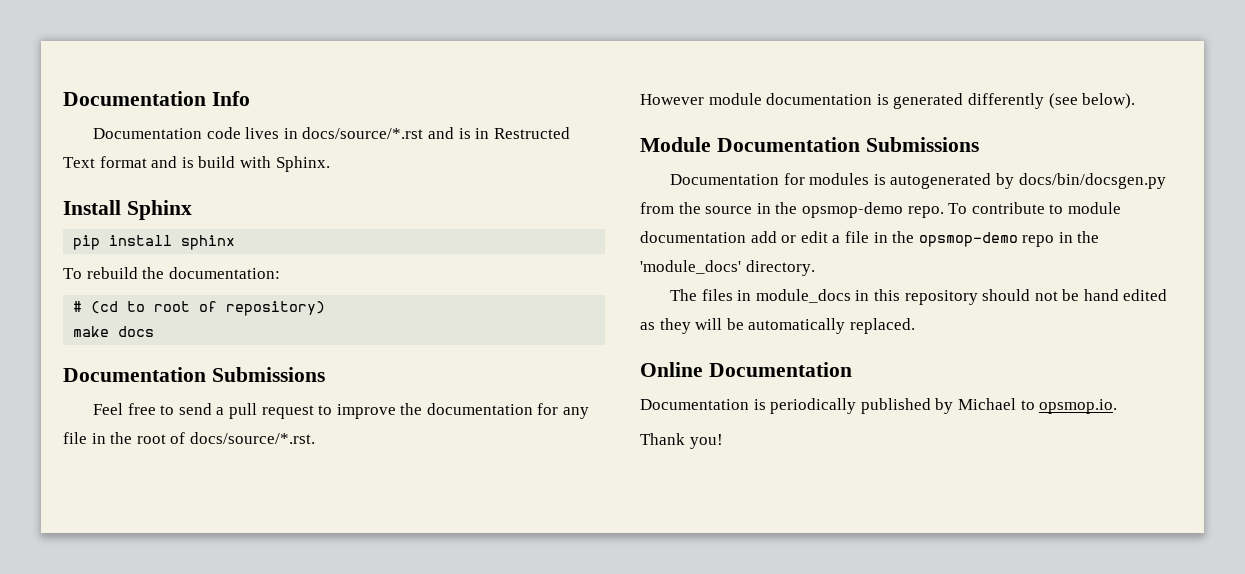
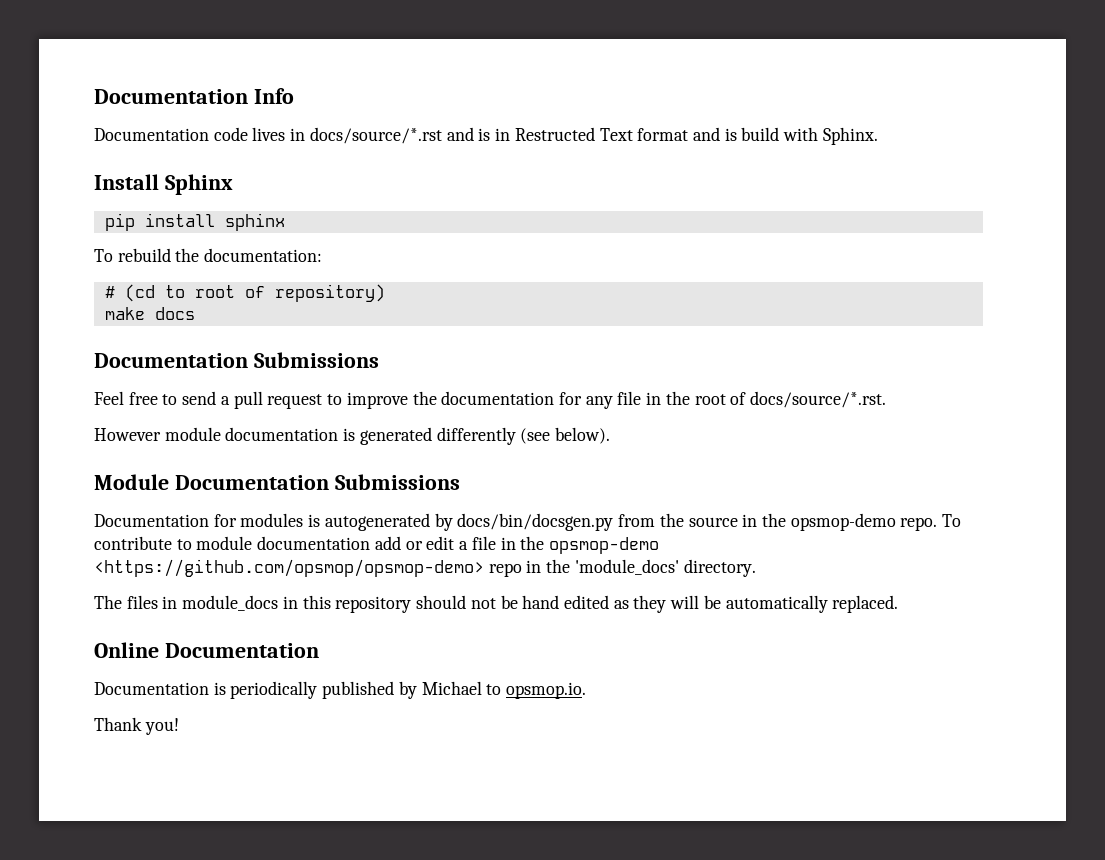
- To contribute to module documentation add or edit a file in the opsmop-demo repo in the 'module_docs' directory.
+ To contribute to module documentation add or edit a file in the opsmop-demo <https://github.com/opsmop/opsmop-demo> repo in the 'module_docs' directory.

